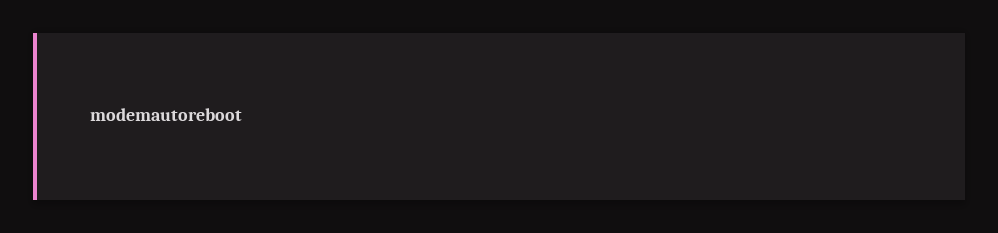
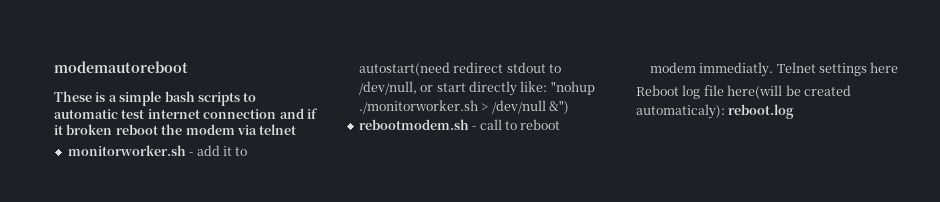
+ These is a simple bash scripts to automatic test internet connection and if it broken reboot the modem via telnet
+ monitorworker.sh - add it to autostart(need redirect stdout to /dev/null, or start directly like: "nohup ./monitorworker.sh > /dev/null &")
+ rebootmodem.sh - call to reboot modem immediatly. Telnet settings here
+ Reboot log file here(will be created automaticaly): reboot.log

